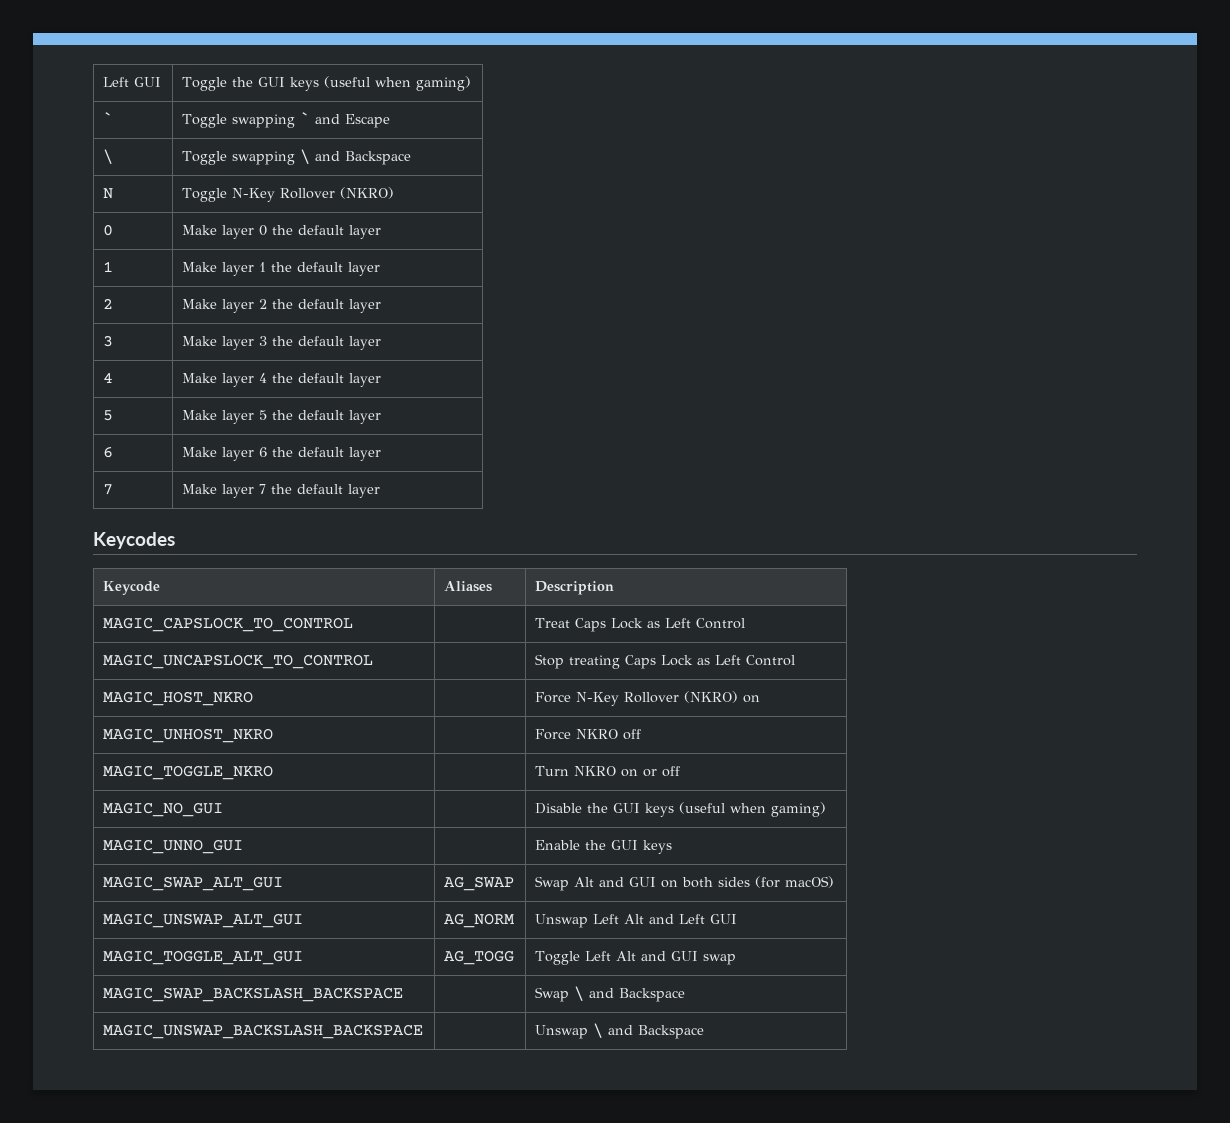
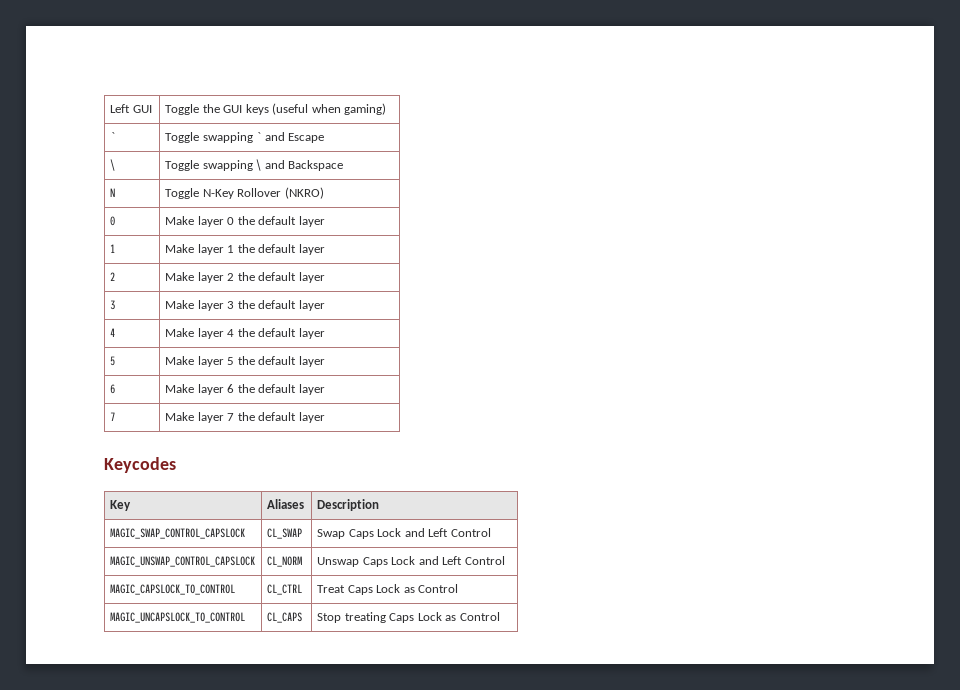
- Keycode | Aliases | Description
+ Key | Aliases | Description
+ MAGIC_SWAP_CONTROL_CAPSLOCK | CL_SWAP | Swap Caps Lock and Left Control
+ MAGIC_UNSWAP_CONTROL_CAPSLOCK | CL_NORM | Unswap Caps Lock and Left Control
- MAGIC_CAPSLOCK_TO_CONTROL | | Treat Caps Lock as Left Control
+ MAGIC_CAPSLOCK_TO_CONTROL | CL_CTRL | Treat Caps Lock as Control
- MAGIC_UNCAPSLOCK_TO_CONTROL | | Stop treating Caps Lock as Left Control
- MAGIC_HOST_NKRO | | Force N-Key Rollover (NKRO) on
- MAGIC_UNHOST_NKRO | | Force NKRO off
- MAGIC_TOGGLE_NKRO | | Turn NKRO on or off
- MAGIC_NO_GUI | | Disable the GUI keys (useful when gaming)
- MAGIC_UNNO_GUI | | Enable the GUI keys
- MAGIC_SWAP_ALT_GUI | AG_SWAP | Swap Alt and GUI on both sides (for macOS)
- MAGIC_UNSWAP_ALT_GUI | AG_NORM | Unswap Left Alt and Left GUI
- MAGIC_TOGGLE_ALT_GUI | AG_TOGG | Toggle Left Alt and GUI swap
- MAGIC_SWAP_BACKSLASH_BACKSPACE | | Swap \ and Backspace
- MAGIC_UNSWAP_BACKSLASH_BACKSPACE | | Unswap \ and Backspace
+ MAGIC_UNCAPSLOCK_TO_CONTROL | CL_CAPS | Stop treating Caps Lock as Control

